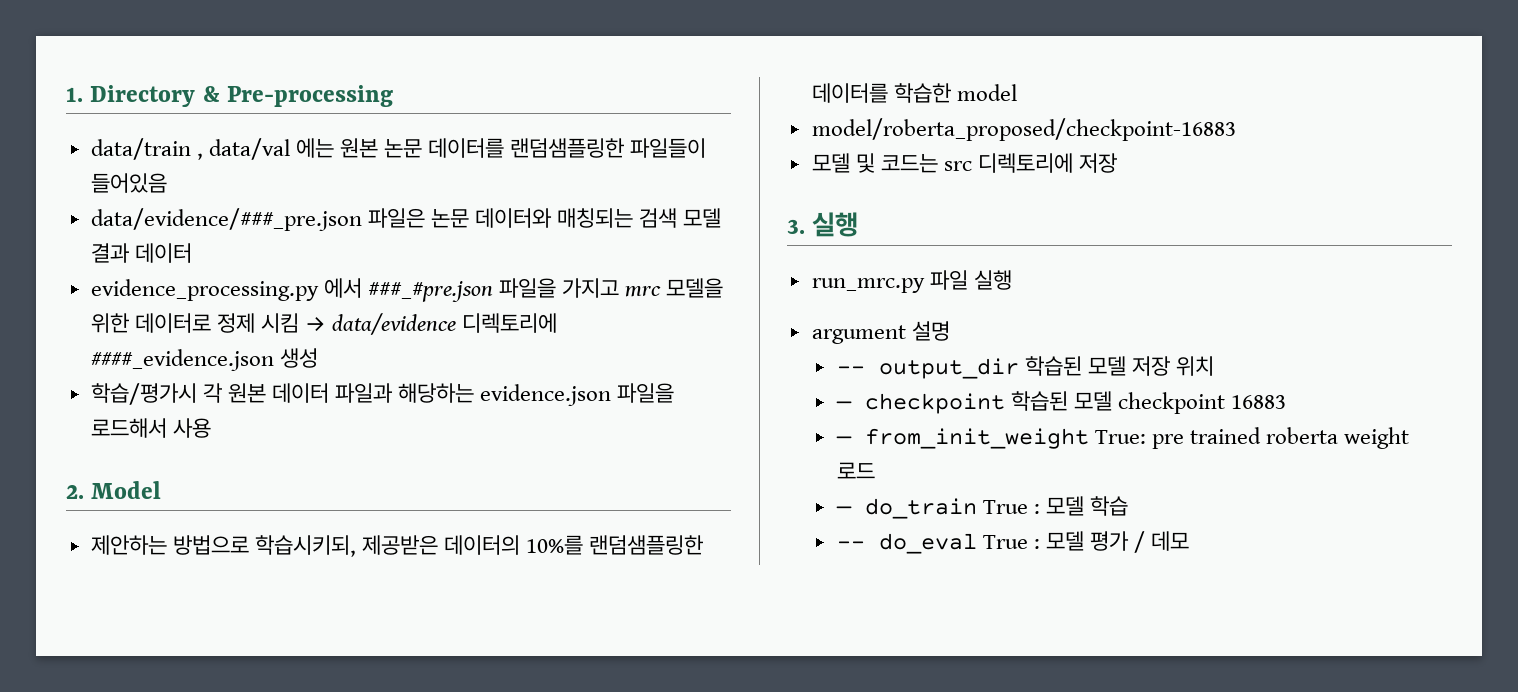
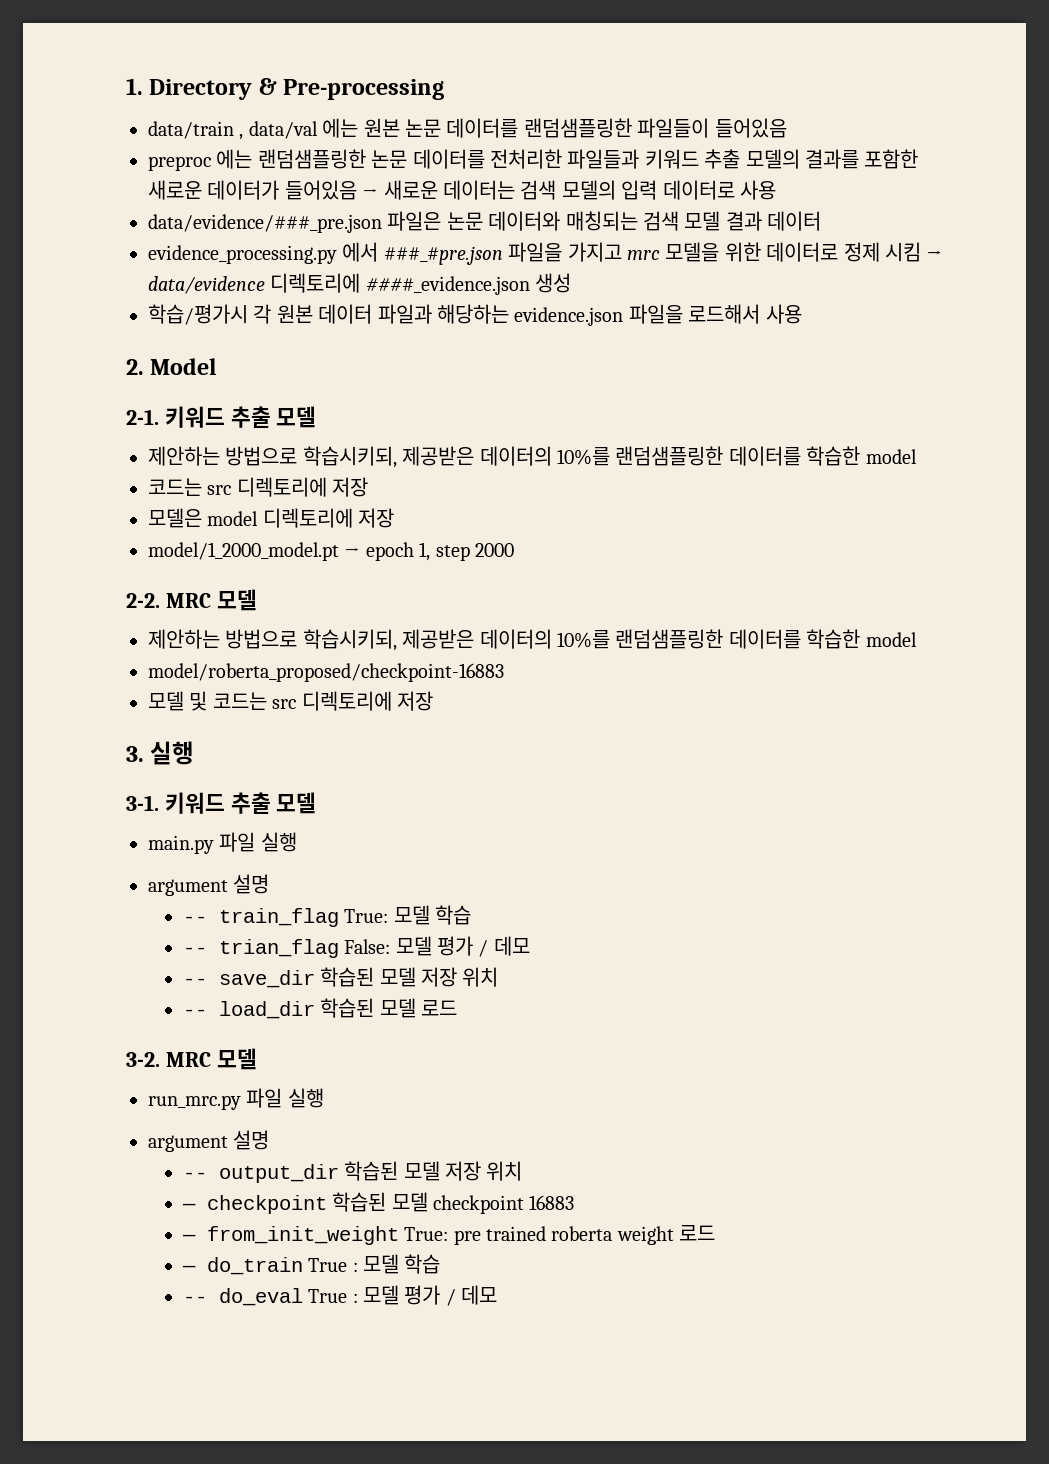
+ preproc 에는 랜덤샘플링한 논문 데이터를 전처리한 파일들과 키워드 추출 모델의 결과를 포함한 새로운 데이터가 들어있음 → 새로운 데이터는 검색 모델의 입력 데이터로 사용
+ 2-1. 키워드 추출 모델
+ 제안하는 방법으로 학습시키되, 제공받은 데이터의 10%를 랜덤샘플링한 데이터를 학습한 model
+ 코드는 src 디렉토리에 저장
+ 모델은 model 디렉토리에 저장
+ model/1_2000_model.pt → epoch 1, step 2000
+ 2-2. MRC 모델
+ 3-1. 키워드 추출 모델
+ main.py 파일 실행
+ argument 설명
+ -- train_flag True: 모델 학습
+ -- trian_flag False: 모델 평가 / 데모
+ -- save_dir 학습된 모델 저장 위치
+ -- load_dir 학습된 모델 로드
+ 3-2. MRC 모델

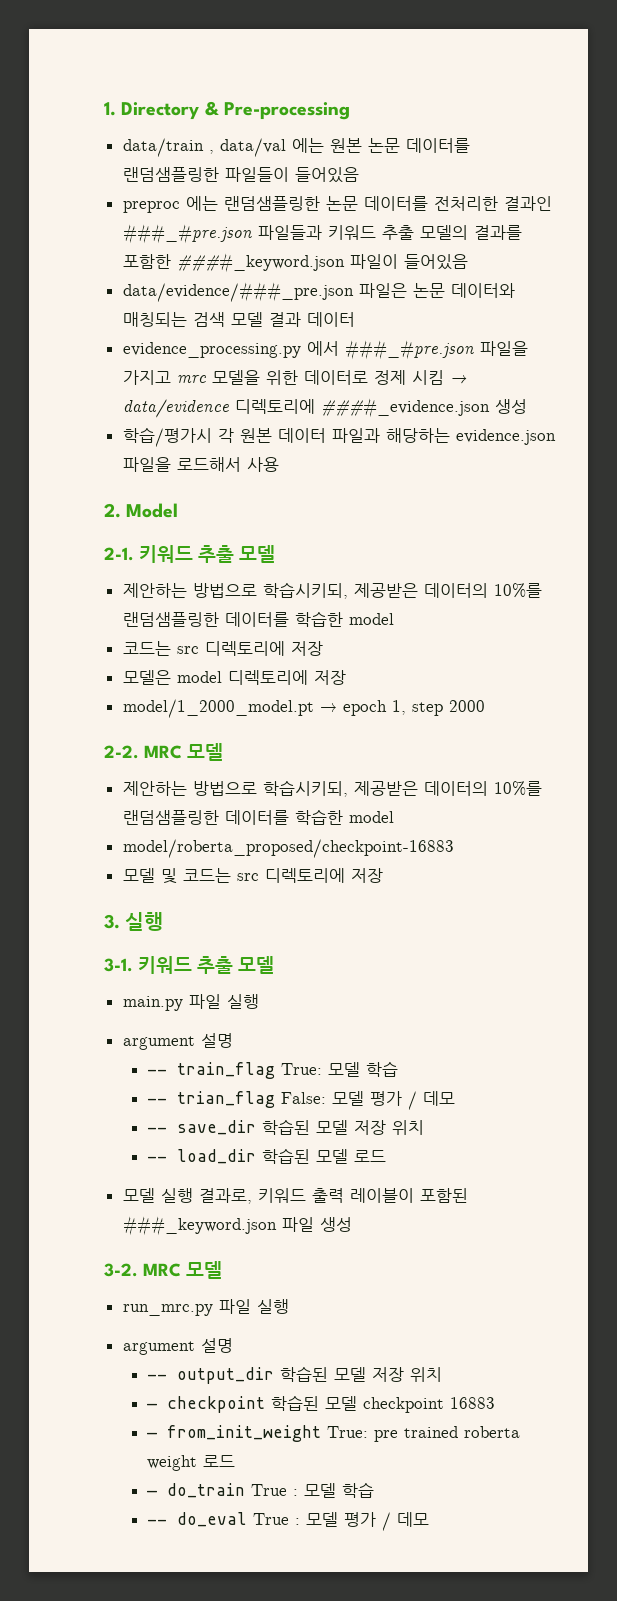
- preproc 에는 랜덤샘플링한 논문 데이터를 전처리한 파일들과 키워드 추출 모델의 결과를 포함한 새로운 데이터가 들어있음 → 새로운 데이터는 검색 모델의 입력 데이터로 사용
+ preproc 에는 랜덤샘플링한 논문 데이터를 전처리한 결과인 ###_#pre.json 파일들과 키워드 추출 모델의 결과를 포함한 ####_keyword.json 파일이 들어있음
+ 모델 실행 결과로, 키워드 출력 레이블이 포함된 ###_keyword.json 파일 생성

